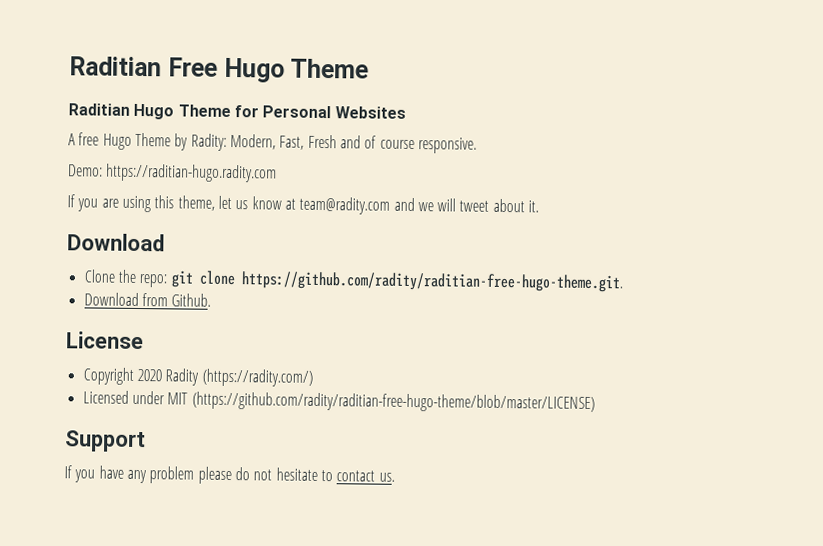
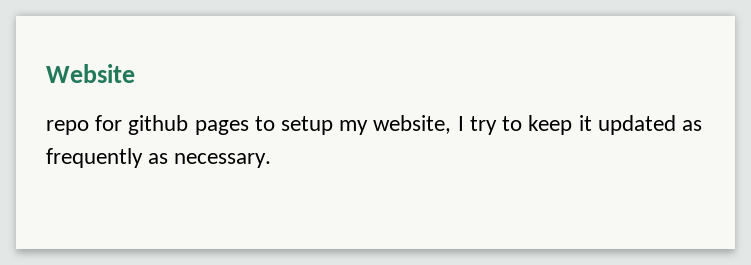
- Raditian Free Hugo Theme
- Raditian Hugo Theme for Personal Websites
- A free Hugo Theme by Radity: Modern, Fast, Fresh and of course responsive.
- Demo: https://raditian-hugo.radity.com
- If you are using this theme, let us know at team@radity.com and we will tweet about it.
- Download
- Clone the repo: git clone https://github.com/radity/raditian-free-hugo-theme.git.
- Download from Github.
- License
- Copyright 2020 Radity (https://radity.com/)
- Licensed under MIT (https://github.com/radity/raditian-free-hugo-theme/blob/master/LICENSE)
- Support
- If you have any problem please do not hesitate to contact us.
+ Website
+ repo for github pages to setup my website, I try to keep it updated as frequently as necessary.

